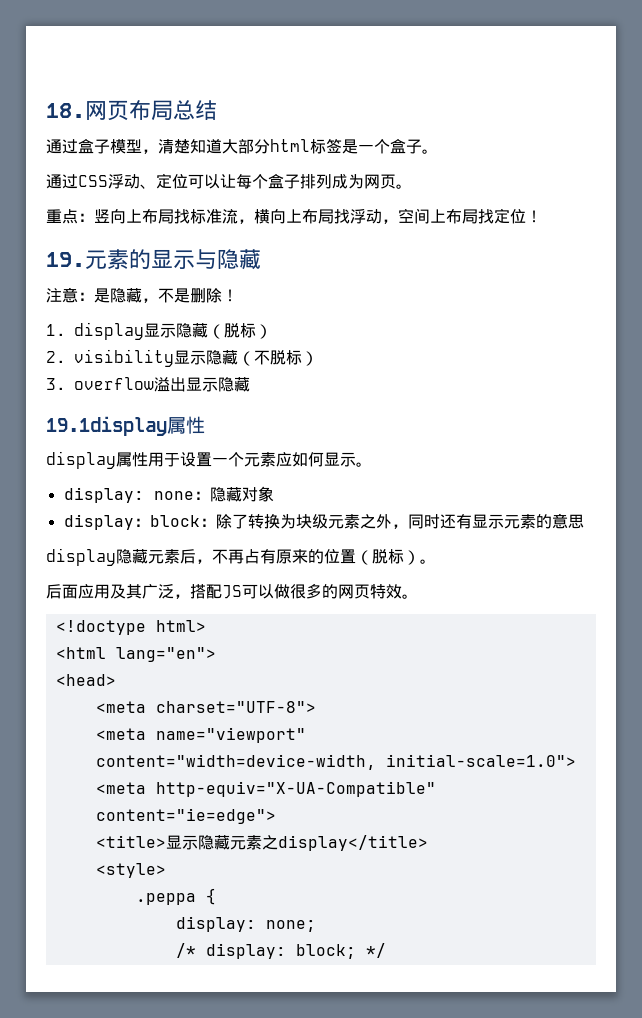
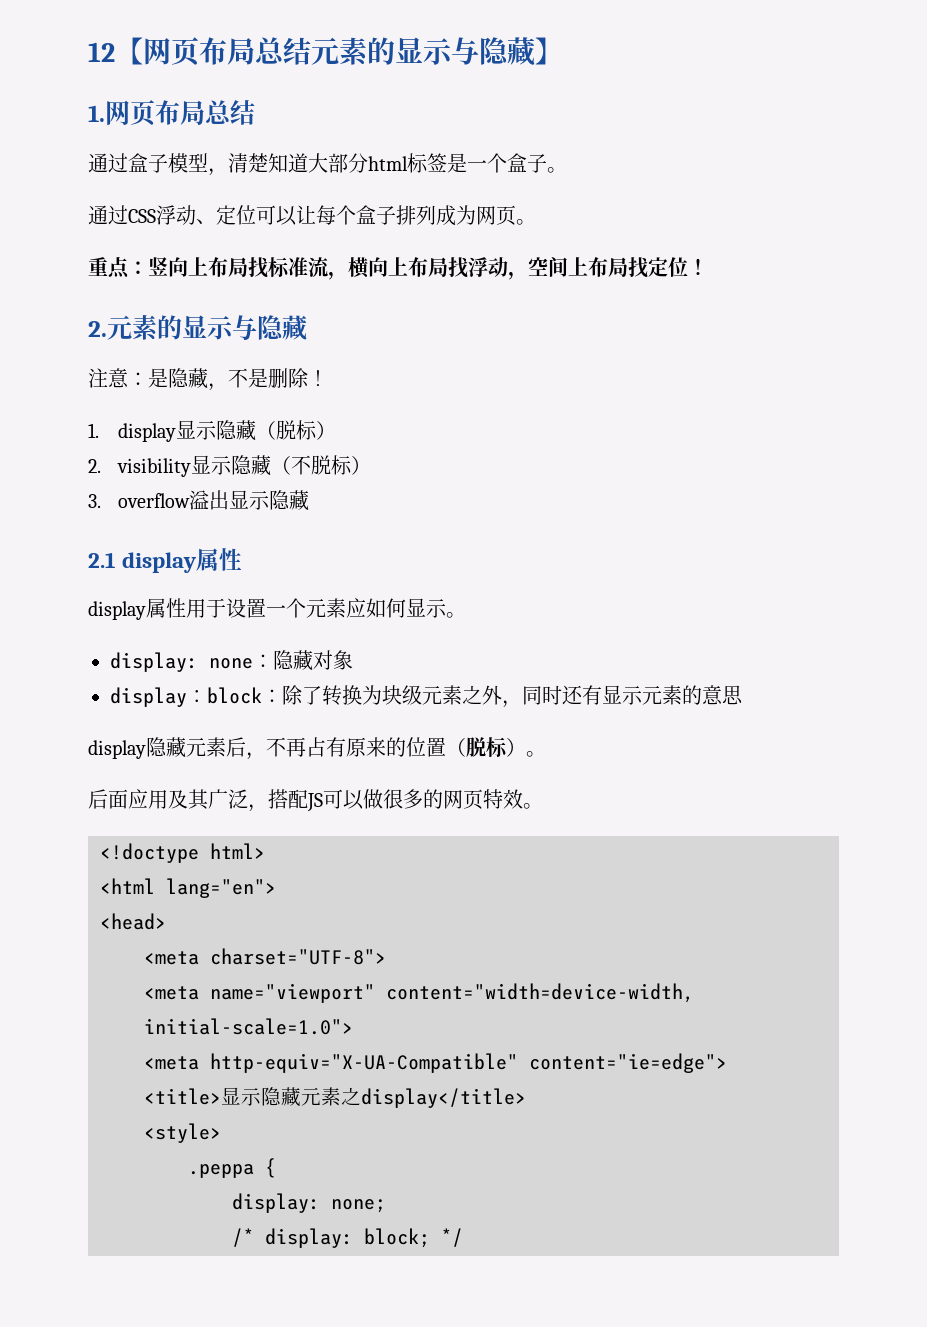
- 18.网页布局总结
+ 12【网页布局总结元素的显示与隐藏】
+ 1.网页布局总结
- 19.元素的显示与隐藏
+ 2.元素的显示与隐藏
- 19.1display属性
+ 2.1 display属性

